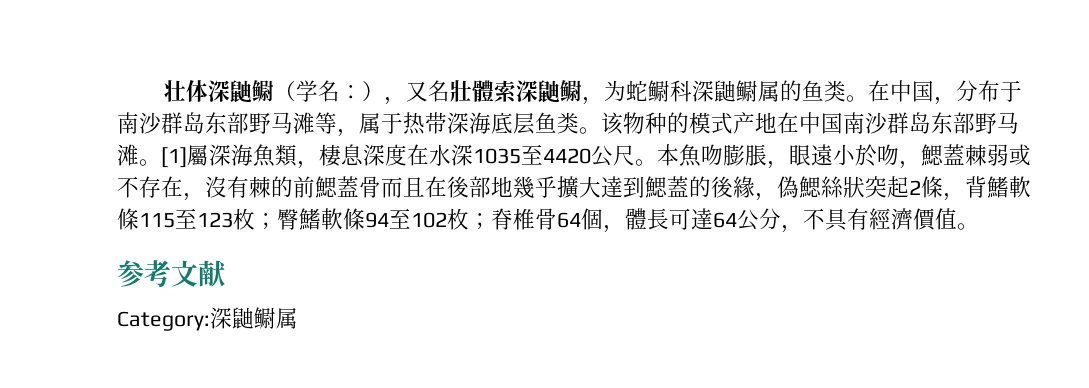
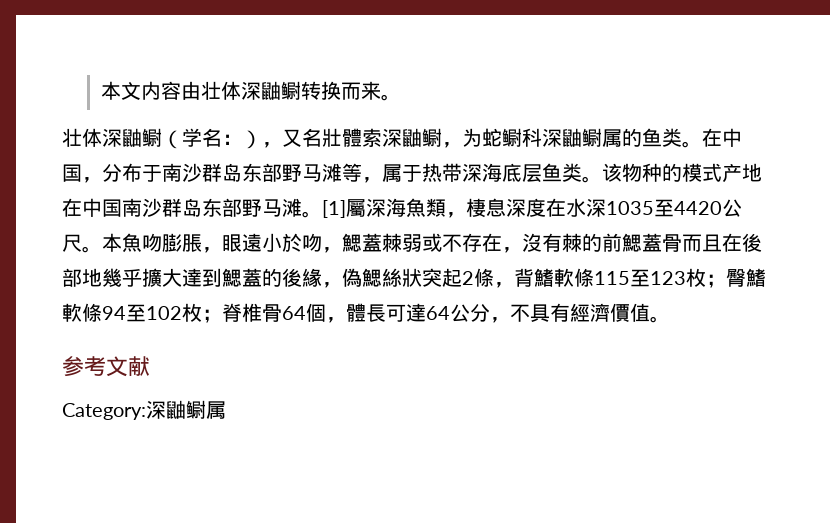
+ 本文内容由壮体深鼬鳚转换而来。

